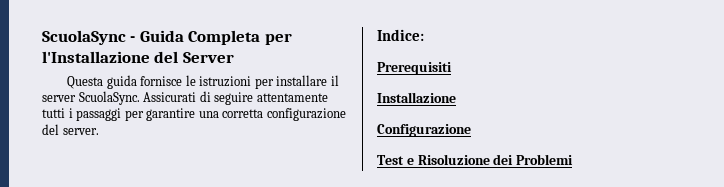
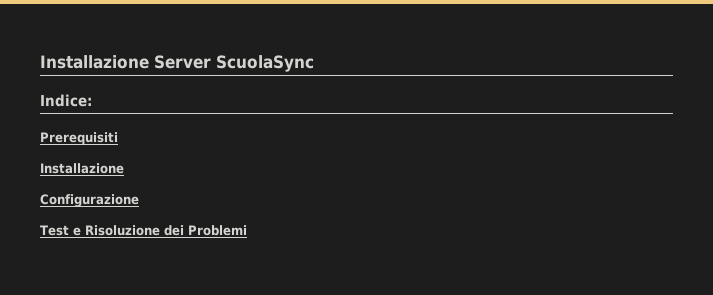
- ScuolaSync - Guida Completa per l'Installazione del Server
- Questa guida fornisce le istruzioni per installare il server ScuolaSync. Assicurati di seguire attentamente tutti i passaggi per garantire una corretta configurazione del server.
+ Installazione Server ScuolaSync

